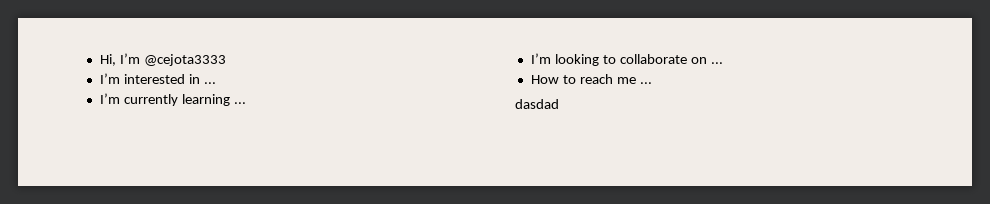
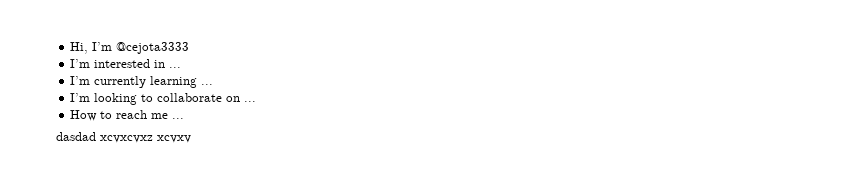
- dasdad
+ dasdad xcvxcvxz xcvxv

